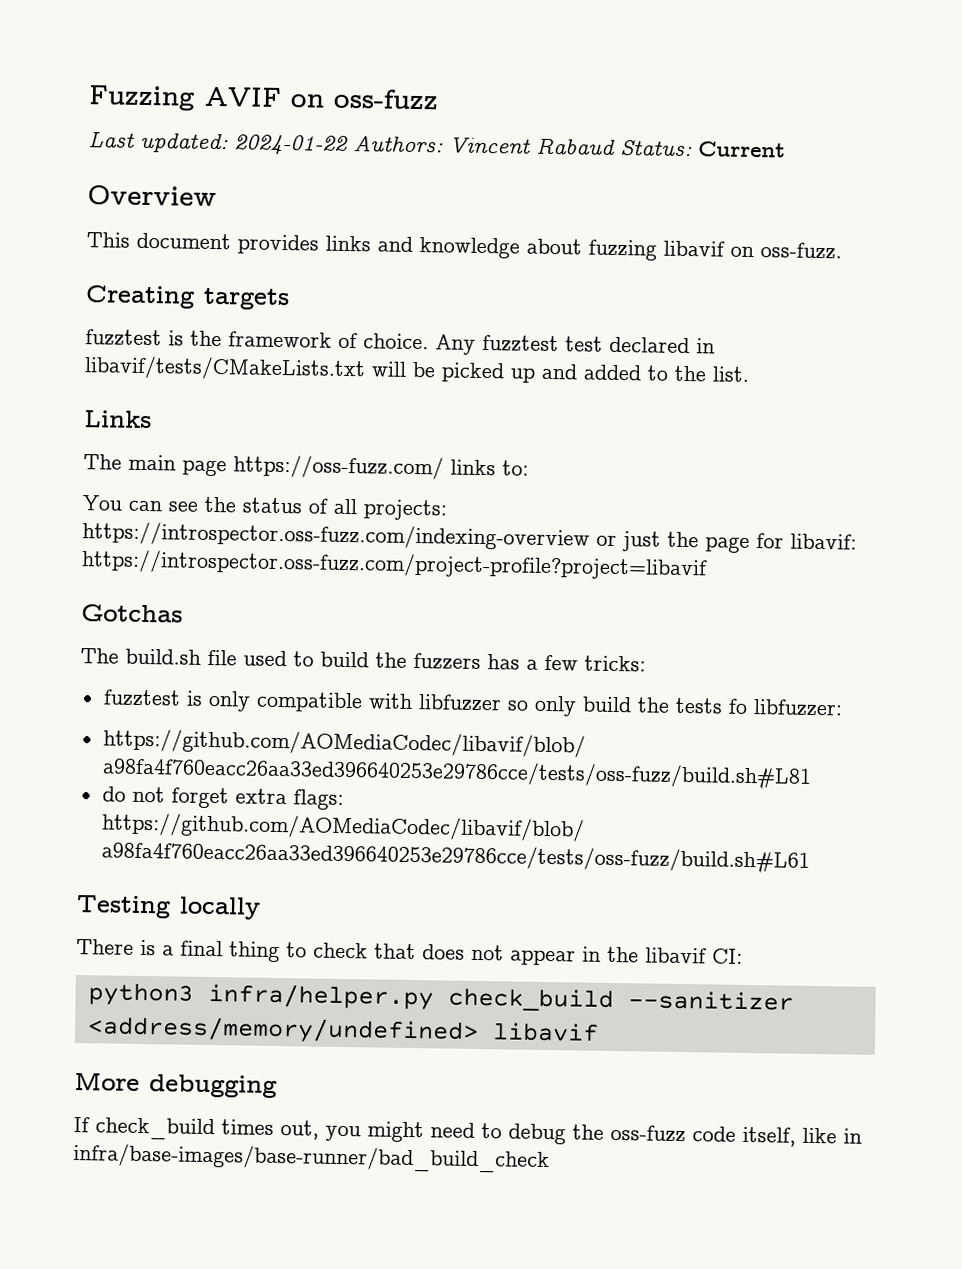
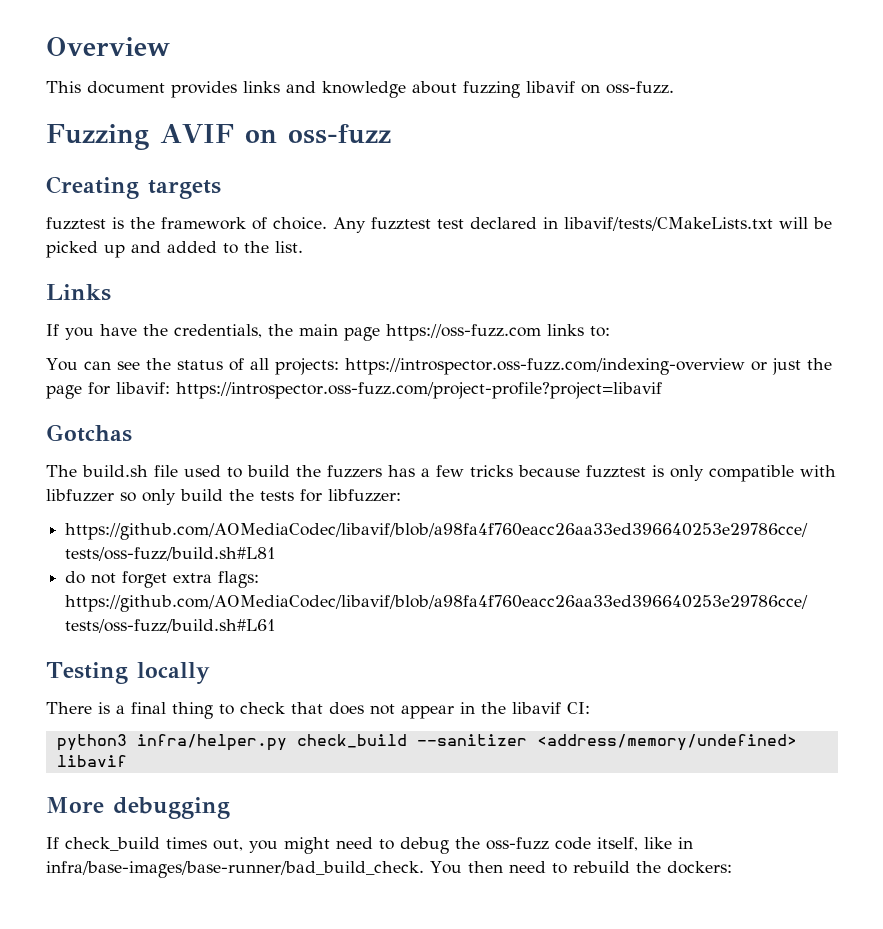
- Fuzzing AVIF on oss-fuzz
- Last updated: 2024-01-22 Authors: Vincent Rabaud Status: Current
+ Fuzzing AVIF on oss-fuzz
- The main page https://oss-fuzz.com/ links to:
+ If you have the credentials, the main page https://oss-fuzz.com links to:
- The build.sh file used to build the fuzzers has a few tricks:
- fuzztest is only compatible with libfuzzer so only build the tests fo libfuzzer:
+ The build.sh file used to build the fuzzers has a few tricks because fuzztest is only compatible with libfuzzer so only build the tests for libfuzzer:
- If check_build times out, you might need to debug the oss-fuzz code itself, like in infra/base-images/base-runner/bad_build_check
+ If check_build times out, you might need to debug the oss-fuzz code itself, like in infra/base-images/base-runner/bad_build_check. You then need to rebuild the dockers:

